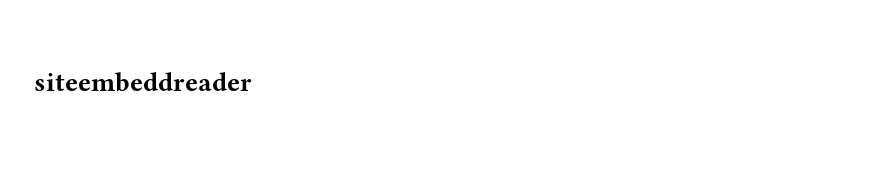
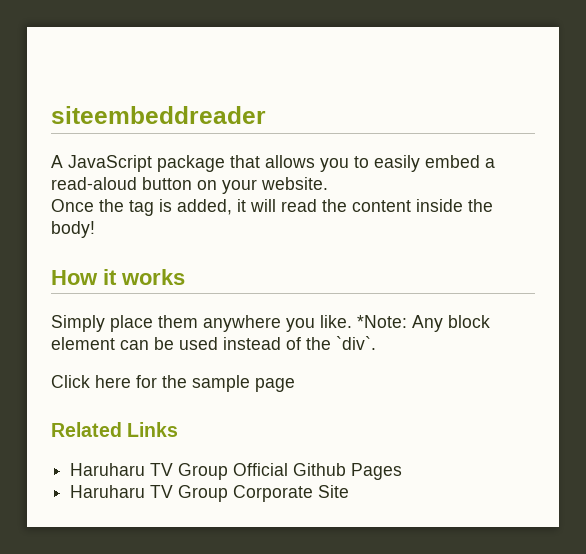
+ A JavaScript package that allows you to easily embed a read-aloud button on your website.
+ Once the tag is added, it will read the content inside the body!
+ How it works
+ Simply place them anywhere you like. *Note: Any block element can be used instead of the `div`.
+ Click here for the sample page
+ Related Links
+ Haruharu TV Group Official Github Pages
+ Haruharu TV Group Corporate Site

